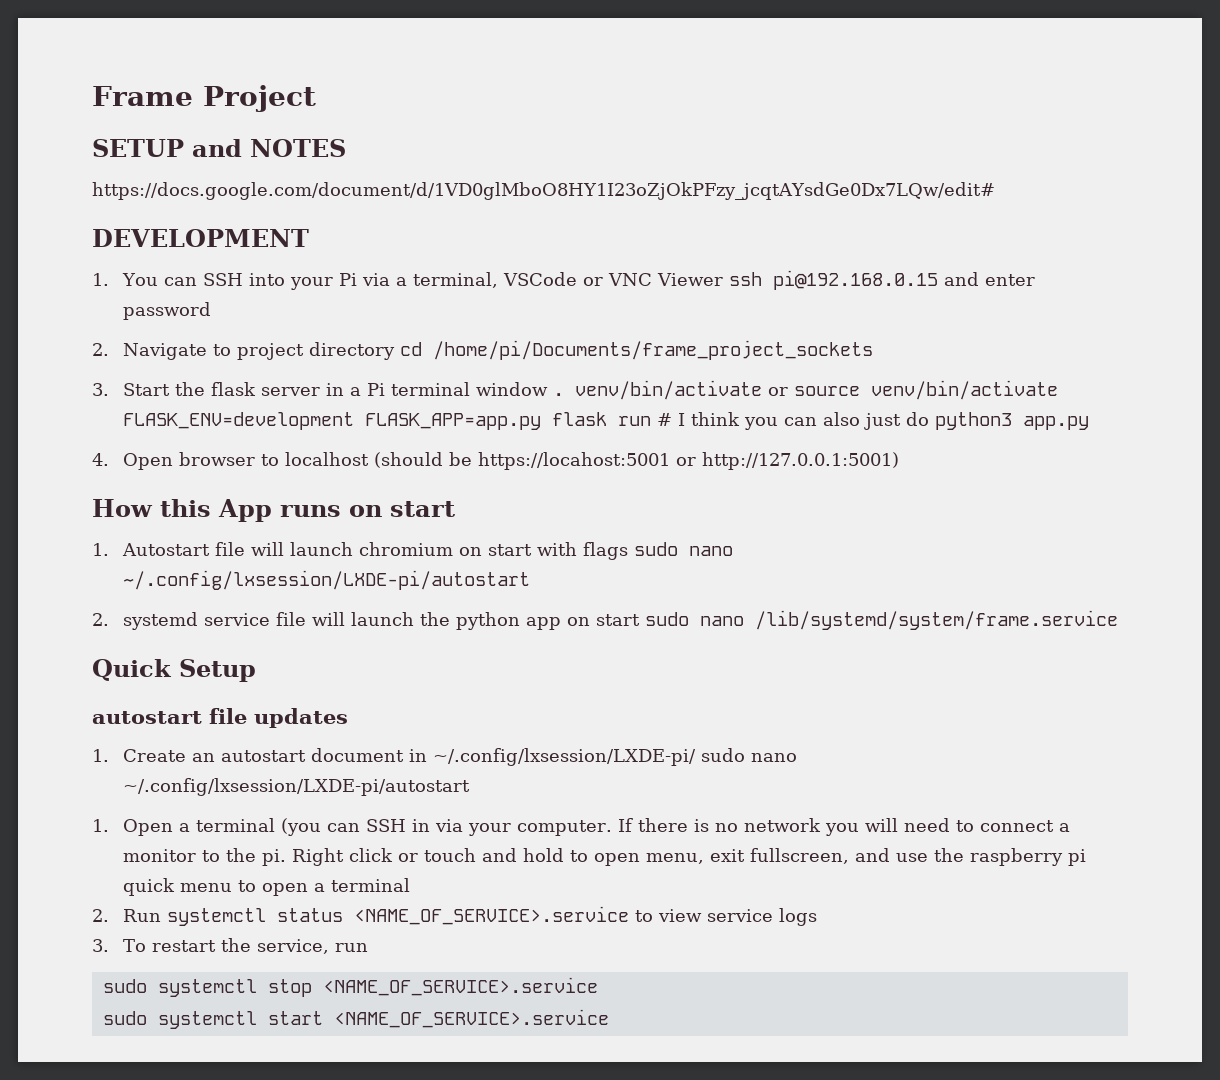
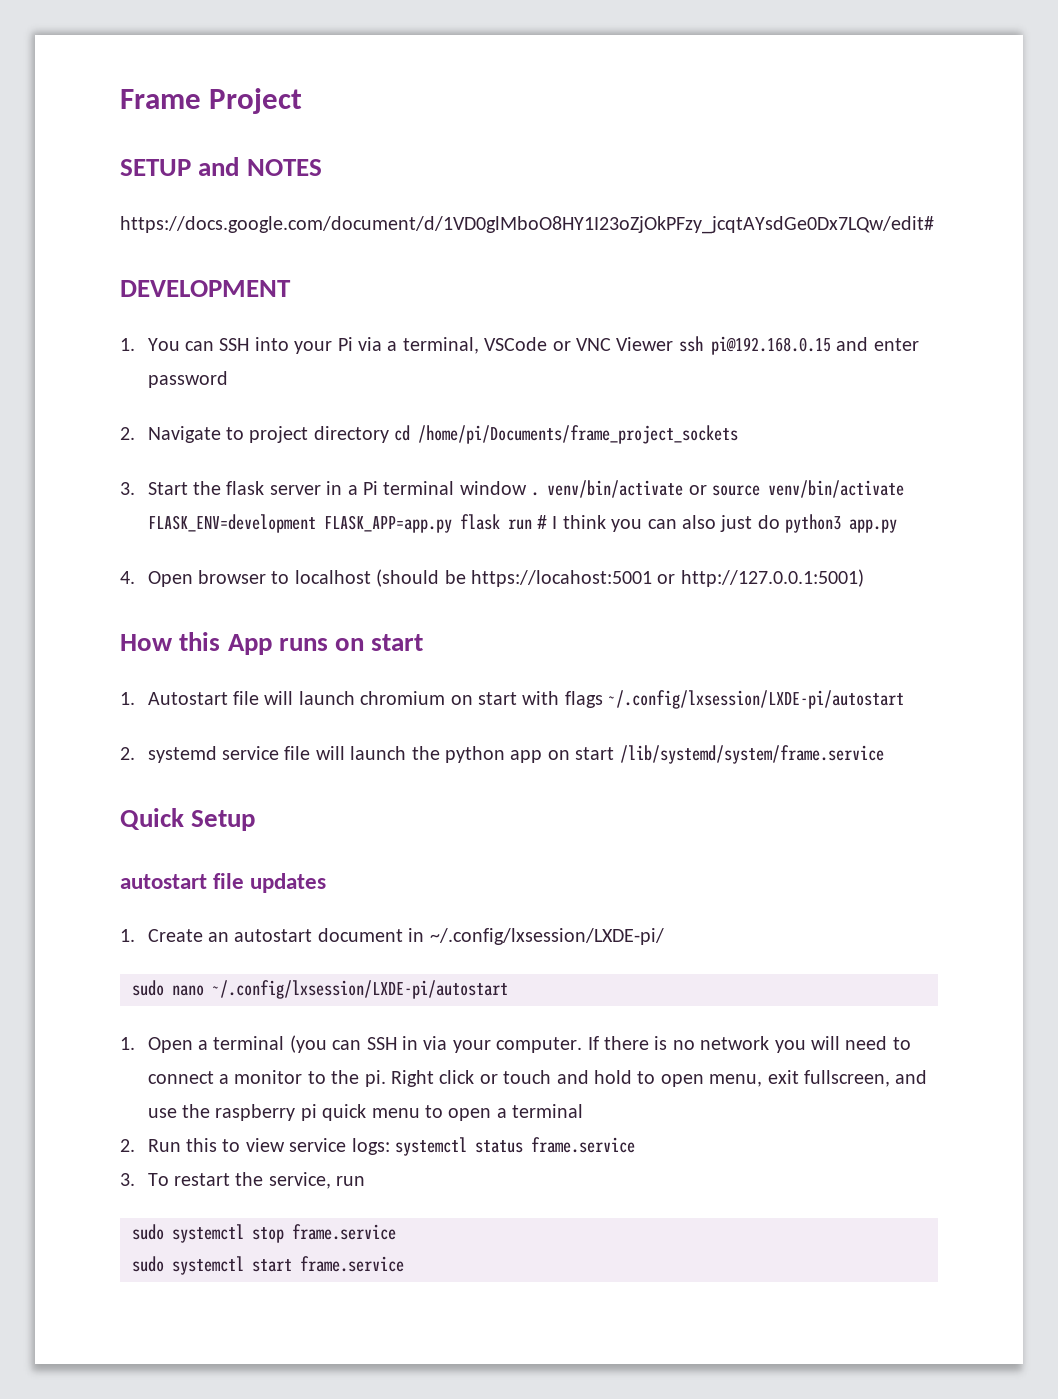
- 1. Autostart file will launch chromium on start with flags sudo nano ~/.config/lxsession/LXDE-pi/autostart
+ 1. Autostart file will launch chromium on start with flags ~/.config/lxsession/LXDE-pi/autostart
- 2. systemd service file will launch the python app on start sudo nano /lib/systemd/system/frame.service
+ 2. systemd service file will launch the python app on start /lib/systemd/system/frame.service
- 1. Create an autostart document in ~/.config/lxsession/LXDE-pi/ sudo nano ~/.config/lxsession/LXDE-pi/autostart
+ 1. Create an autostart document in ~/.config/lxsession/LXDE-pi/
+ sudo nano ~/.config/lxsession/LXDE-pi/autostart
- 2. Run systemctl status <NAME_OF_SERVICE>.service to view service logs
+ 2. Run this to view service logs: systemctl status frame.service
- sudo systemctl stop <NAME_OF_SERVICE>.service
+ sudo systemctl stop frame.service
- sudo systemctl start <NAME_OF_SERVICE>.service
+ sudo systemctl start frame.service

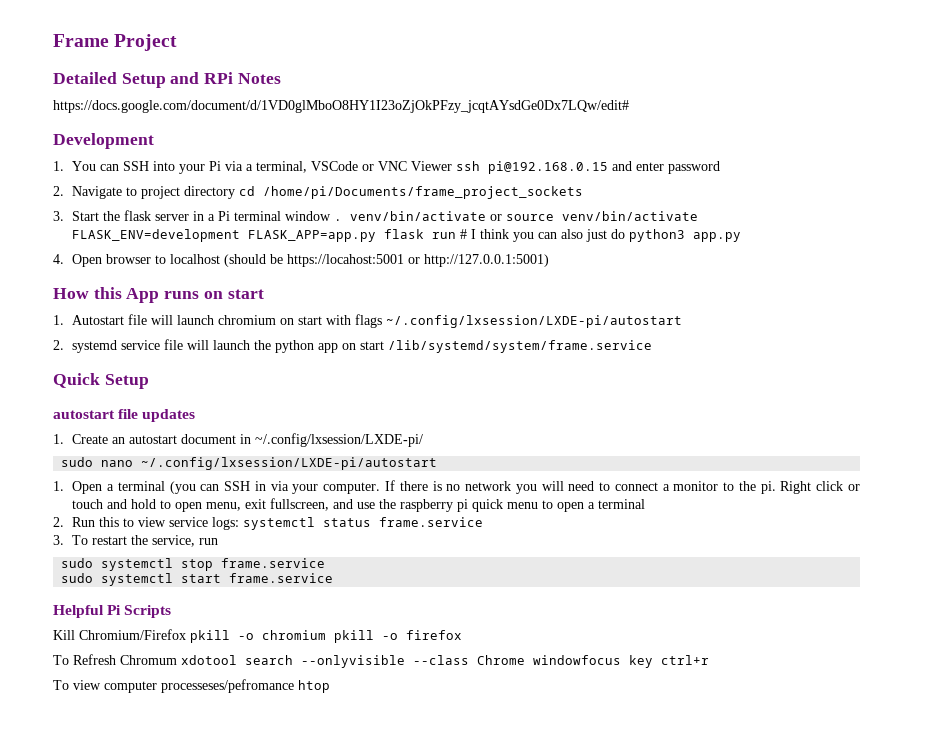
- SETUP and NOTES
+ Detailed Setup and RPi Notes
- DEVELOPMENT
+ Development
+ Helpful Pi Scripts
+ Kill Chromium/Firefox pkill -o chromium pkill -o firefox
+ To Refresh Chromum xdotool search --onlyvisible --class Chrome windowfocus key ctrl+r
+ To view computer processeses/pefromance htop

